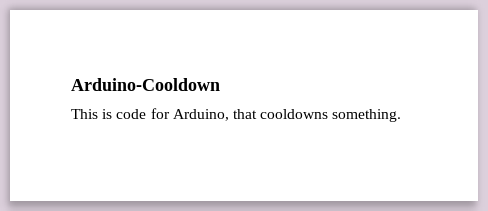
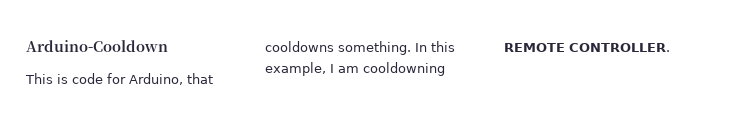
+ In this example, I am cooldowning REMOTE CONTROLLER.

